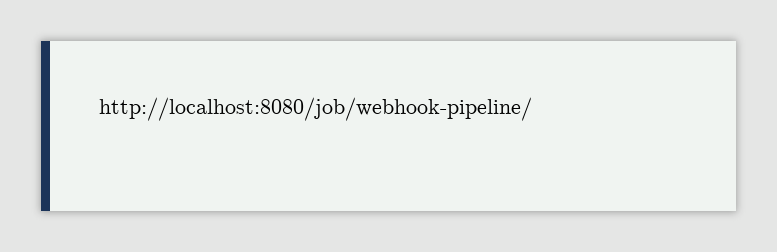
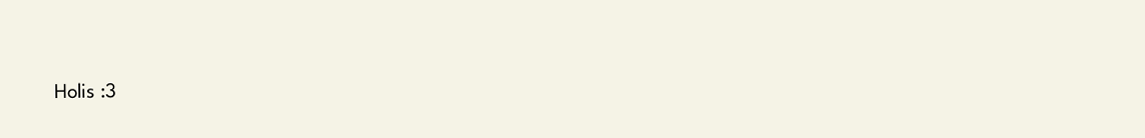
- http://localhost:8080/job/webhook-pipeline/
+ Holis :3

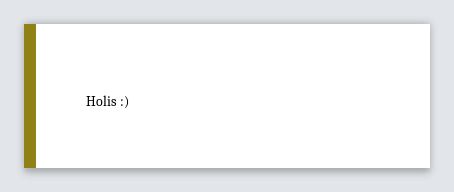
- Holis :3
+ Holis :)

